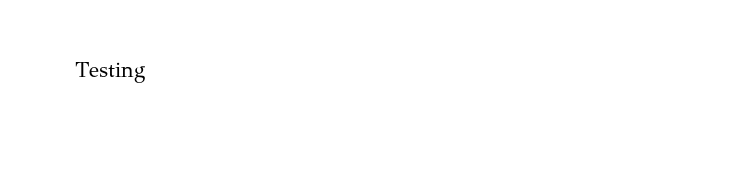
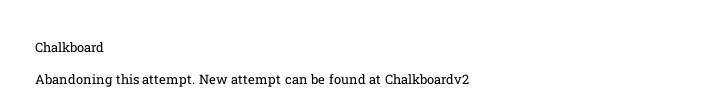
- Testing
+ Chalkboard
+ Abandoning this attempt. New attempt can be found at Chalkboardv2

